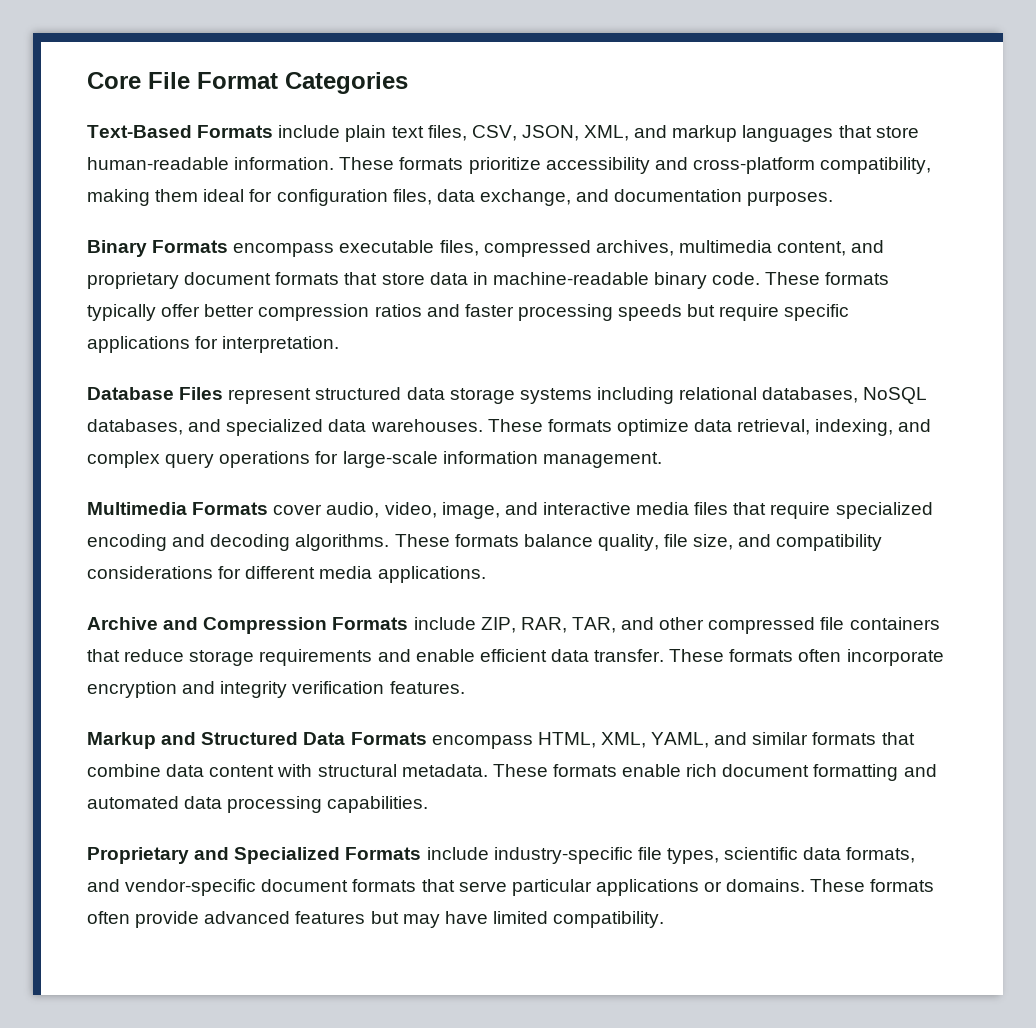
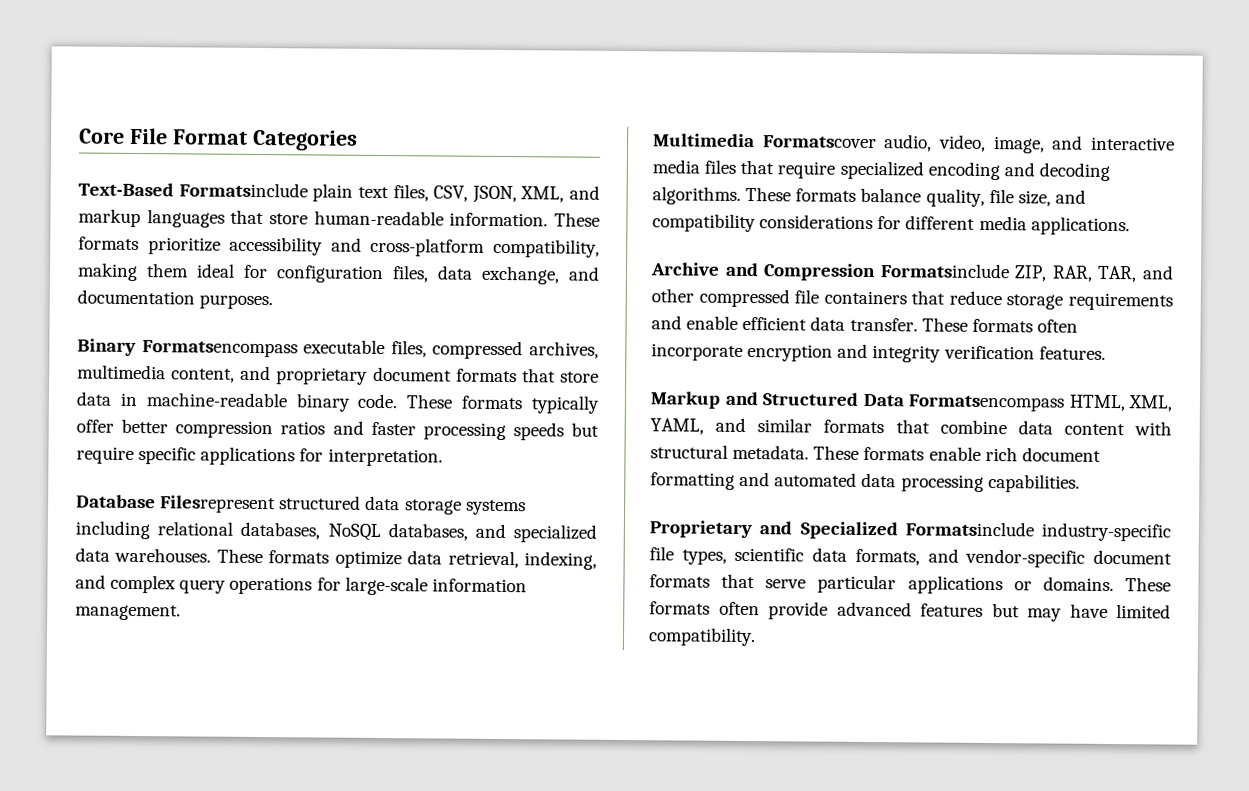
- Text-Based Formats include plain text files, CSV, JSON, XML, and markup languages that store human-readable information.
+ Text-Based Formatsinclude plain text files, CSV, JSON, XML, and markup languages that store human-readable information.
- Binary Formats encompass executable files, compressed archives, multimedia content, and proprietary document formats that store data in machine-readable binary code.
+ Binary Formatsencompass executable files, compressed archives, multimedia content, and proprietary document formats that store data in machine-readable binary code.
- Database Files represent structured data storage systems including relational databases, NoSQL databases, and specialized data warehouses.
+ Database Filesrepresent structured data storage systems including relational databases, NoSQL databases, and specialized data warehouses.
- Multimedia Formats cover audio, video, image, and interactive media files that require specialized encoding and decoding algorithms.
+ Multimedia Formatscover audio, video, image, and interactive media files that require specialized encoding and decoding algorithms.
- Archive and Compression Formats include ZIP, RAR, TAR, and other compressed file containers that reduce storage requirements and enable efficient data transfer.
+ Archive and Compression Formatsinclude ZIP, RAR, TAR, and other compressed file containers that reduce storage requirements and enable efficient data transfer.
- Markup and Structured Data Formats encompass HTML, XML, YAML, and similar formats that combine data content with structural metadata.
+ Markup and Structured Data Formatsencompass HTML, XML, YAML, and similar formats that combine data content with structural metadata.
- Proprietary and Specialized Formats include industry-specific file types, scientific data formats, and vendor-specific document formats that serve particular applications or domains.
+ Proprietary and Specialized Formatsinclude industry-specific file types, scientific data formats, and vendor-specific document formats that serve particular applications or domains.

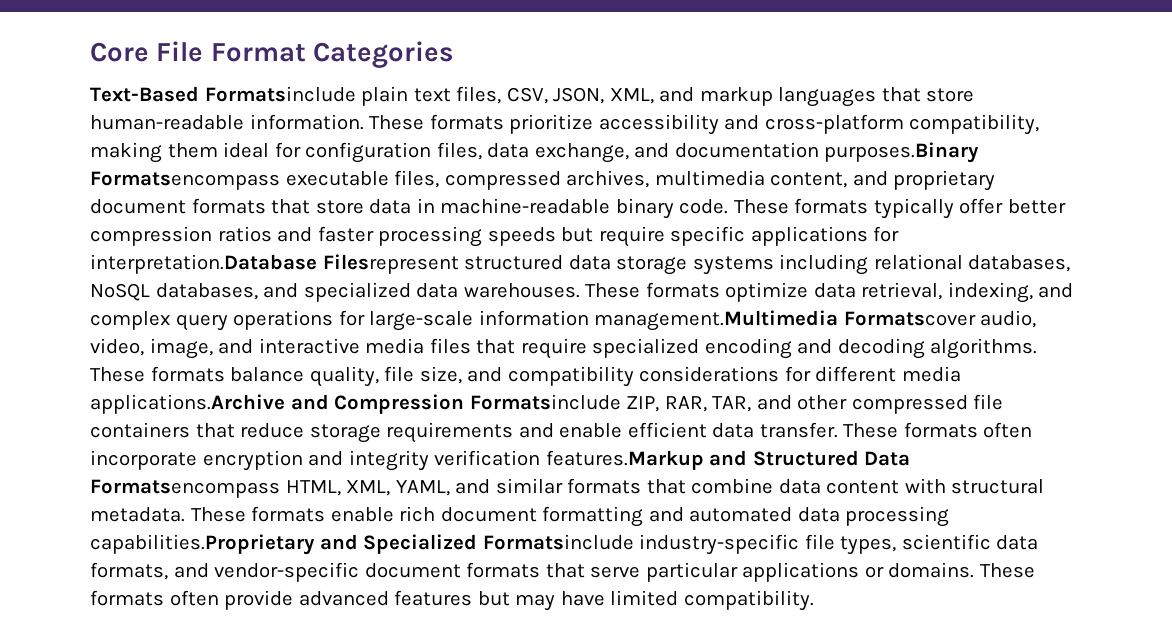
- These formats prioritize accessibility and cross-platform compatibility, making them ideal for configuration files, data exchange, and documentation purposes.
- Binary Formatsencompass executable files, compressed archives, multimedia content, and proprietary document formats that store data in machine-readable binary code.
+ These formats prioritize accessibility and cross-platform compatibility, making them ideal for configuration files, data exchange, and documentation purposes.Binary Formatsencompass executable files, compressed archives, multimedia content, and proprietary document formats that store data in machine-readable binary code.
- These formats typically offer better compression ratios and faster processing speeds but require specific applications for interpretation.
- Database Filesrepresent structured data storage systems including relational databases, NoSQL databases, and specialized data warehouses.
+ These formats typically offer better compression ratios and faster processing speeds but require specific applications for interpretation.Database Filesrepresent structured data storage systems including relational databases, NoSQL databases, and specialized data warehouses.
- These formats optimize data retrieval, indexing, and complex query operations for large-scale information management.
- Multimedia Formatscover audio, video, image, and interactive media files that require specialized encoding and decoding algorithms.
+ These formats optimize data retrieval, indexing, and complex query operations for large-scale information management.Multimedia Formatscover audio, video, image, and interactive media files that require specialized encoding and decoding algorithms.
- These formats balance quality, file size, and compatibility considerations for different media applications.
- Archive and Compression Formatsinclude ZIP, RAR, TAR, and other compressed file containers that reduce storage requirements and enable efficient data transfer.
+ These formats balance quality, file size, and compatibility considerations for different media applications.Archive and Compression Formatsinclude ZIP, RAR, TAR, and other compressed file containers that reduce storage requirements and enable efficient data transfer.
- These formats often incorporate encryption and integrity verification features.
- Markup and Structured Data Formatsencompass HTML, XML, YAML, and similar formats that combine data content with structural metadata.
+ These formats often incorporate encryption and integrity verification features.Markup and Structured Data Formatsencompass HTML, XML, YAML, and similar formats that combine data content with structural metadata.
- These formats enable rich document formatting and automated data processing capabilities.
- Proprietary and Specialized Formatsinclude industry-specific file types, scientific data formats, and vendor-specific document formats that serve particular applications or domains.
+ These formats enable rich document formatting and automated data processing capabilities.Proprietary and Specialized Formatsinclude industry-specific file types, scientific data formats, and vendor-specific document formats that serve particular applications or domains.

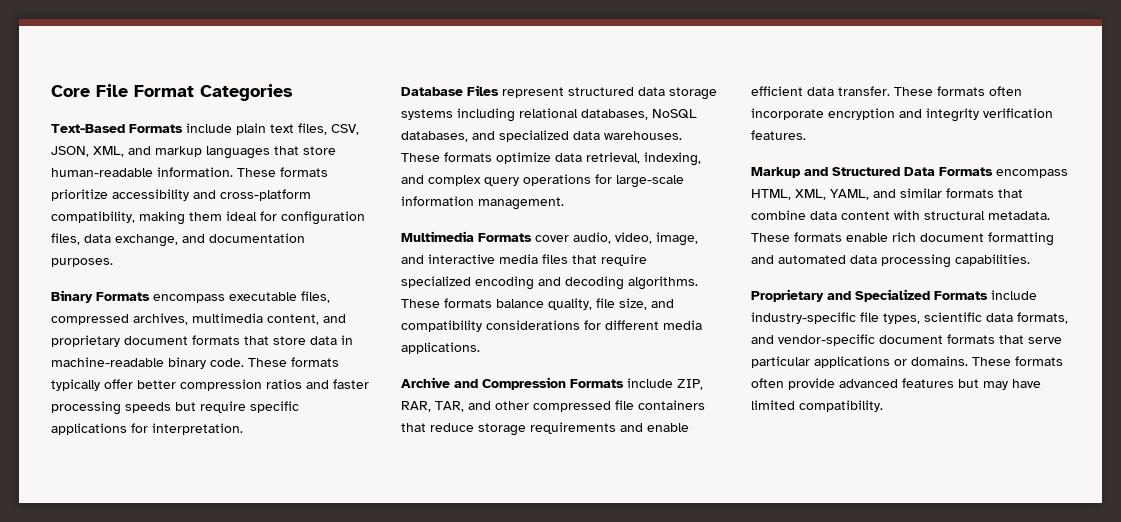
- Text-Based Formatsinclude plain text files, CSV, JSON, XML, and markup languages that store human-readable information.
+ Text-Based Formats include plain text files, CSV, JSON, XML, and markup languages that store human-readable information.
- These formats prioritize accessibility and cross-platform compatibility, making them ideal for configuration files, data exchange, and documentation purposes.Binary Formatsencompass executable files, compressed archives, multimedia content, and proprietary document formats that store data in machine-readable binary code.
+ These formats prioritize accessibility and cross-platform compatibility, making them ideal for configuration files, data exchange, and documentation purposes.
+ Binary Formats encompass executable files, compressed archives, multimedia content, and proprietary document formats that store data in machine-readable binary code.
- These formats typically offer better compression ratios and faster processing speeds but require specific applications for interpretation.Database Filesrepresent structured data storage systems including relational databases, NoSQL databases, and specialized data warehouses.
+ These formats typically offer better compression ratios and faster processing speeds but require specific applications for interpretation.
+ Database Files represent structured data storage systems including relational databases, NoSQL databases, and specialized data warehouses.
- These formats optimize data retrieval, indexing, and complex query operations for large-scale information management.Multimedia Formatscover audio, video, image, and interactive media files that require specialized encoding and decoding algorithms.
+ These formats optimize data retrieval, indexing, and complex query operations for large-scale information management.
+ Multimedia Formats cover audio, video, image, and interactive media files that require specialized encoding and decoding algorithms.
- These formats balance quality, file size, and compatibility considerations for different media applications.Archive and Compression Formatsinclude ZIP, RAR, TAR, and other compressed file containers that reduce storage requirements and enable efficient data transfer.
+ These formats balance quality, file size, and compatibility considerations for different media applications.
+ Archive and Compression Formats include ZIP, RAR, TAR, and other compressed file containers that reduce storage requirements and enable efficient data transfer.
- These formats often incorporate encryption and integrity verification features.Markup and Structured Data Formatsencompass HTML, XML, YAML, and similar formats that combine data content with structural metadata.
+ These formats often incorporate encryption and integrity verification features.
+ Markup and Structured Data Formats encompass HTML, XML, YAML, and similar formats that combine data content with structural metadata.
- These formats enable rich document formatting and automated data processing capabilities.Proprietary and Specialized Formatsinclude industry-specific file types, scientific data formats, and vendor-specific document formats that serve particular applications or domains.
+ These formats enable rich document formatting and automated data processing capabilities.
+ Proprietary and Specialized Formats include industry-specific file types, scientific data formats, and vendor-specific document formats that serve particular applications or domains.

